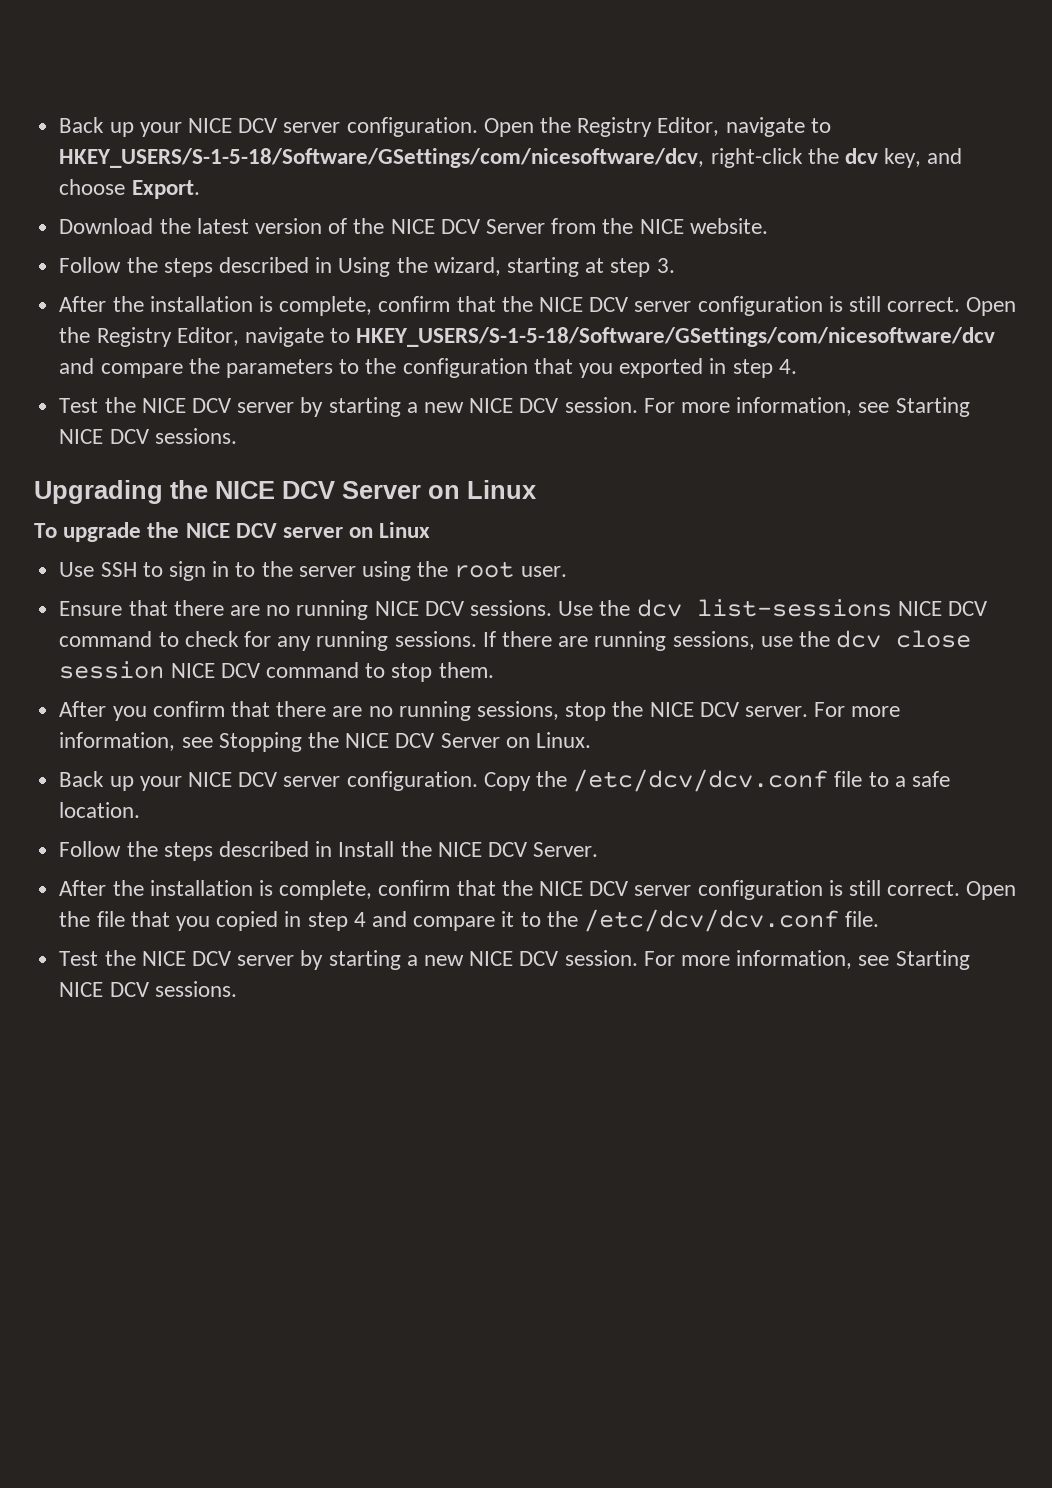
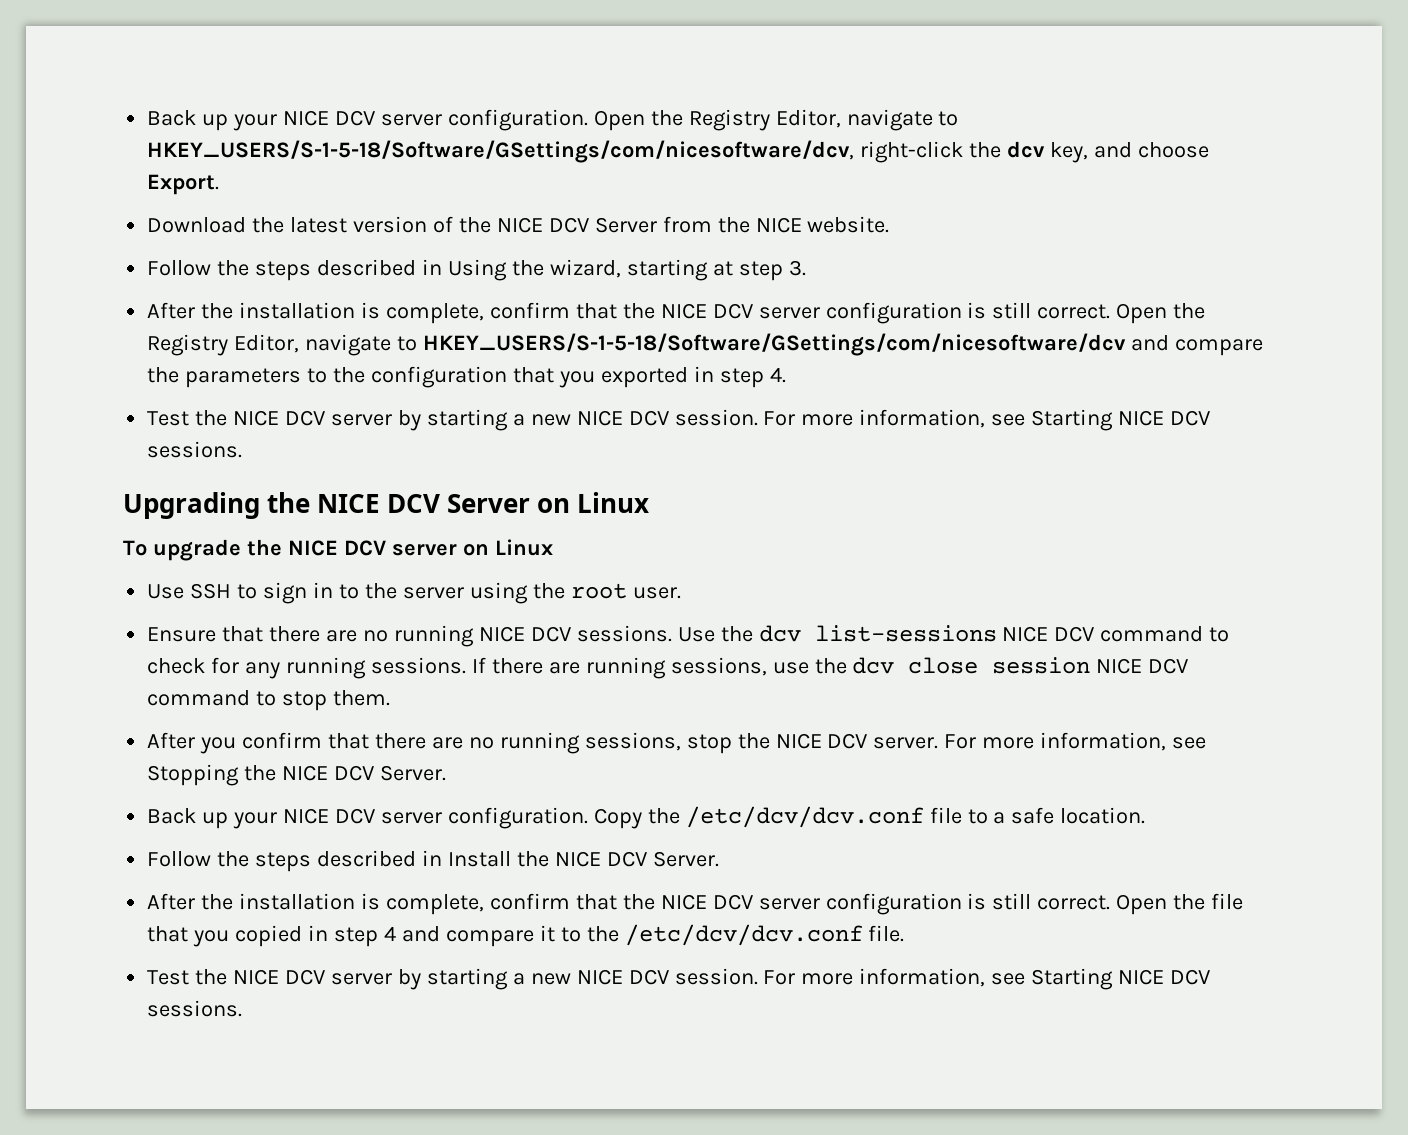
- For more information, see Stopping the NICE DCV Server on Linux.
+ For more information, see Stopping the NICE DCV Server.

